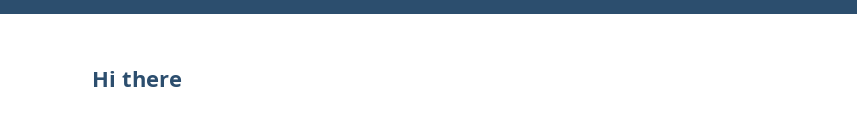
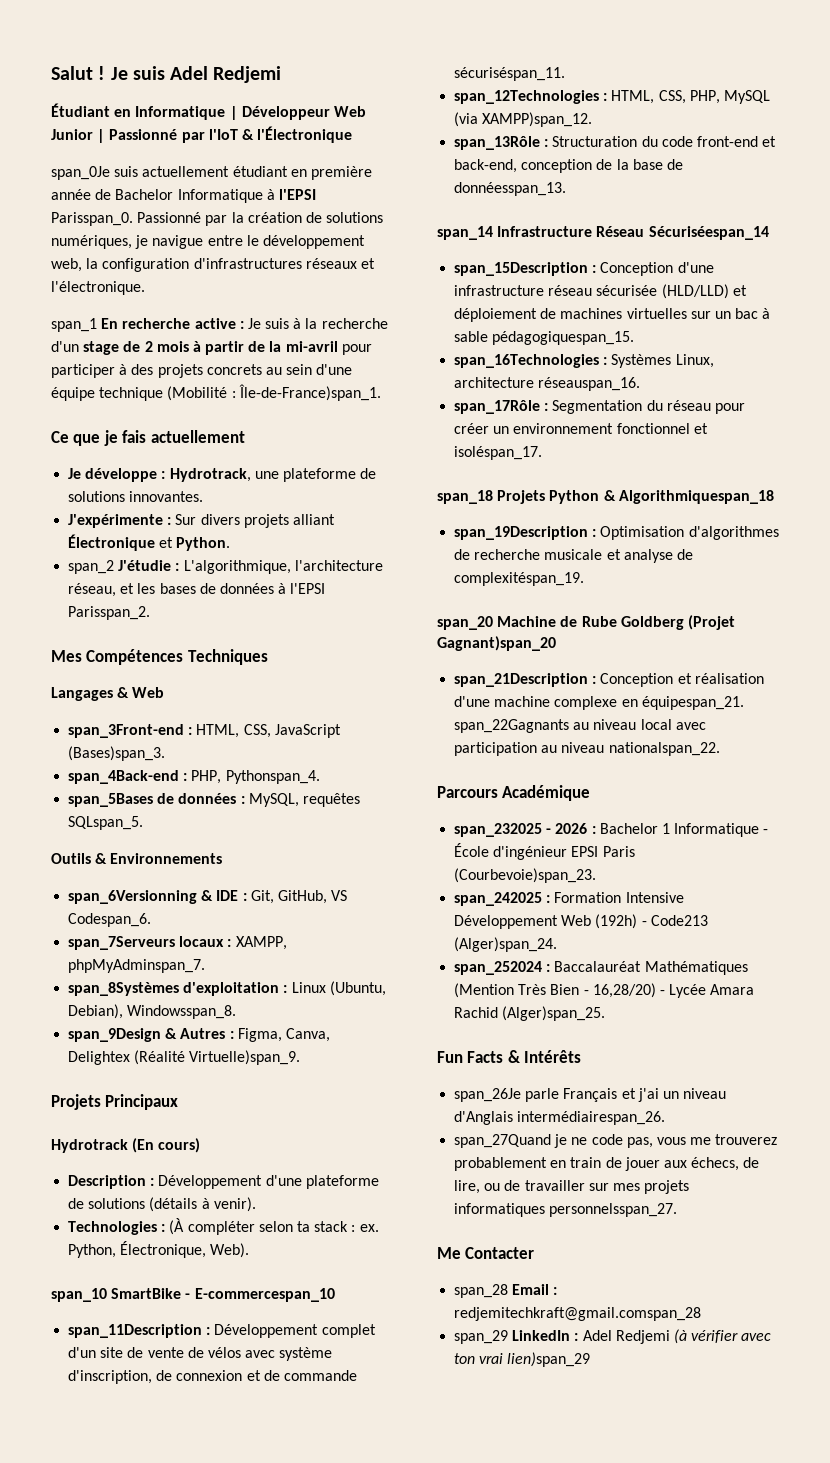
- Hi there
+ Salut ! Je suis Adel Redjemi
+ Étudiant en Informatique | Développeur Web Junior | Passionné par l'IoT & l'Électronique
+ span_0Je suis actuellement étudiant en première année de Bachelor Informatique à l'EPSI Parisspan_0. Passionné par la création de solutions numériques, je navigue entre le développement web, la configuration d'infrastructures réseaux et l'électronique.
+ span_1 En recherche active : Je suis à la recherche d'un stage de 2 mois à partir de la mi-avril pour participer à des projets concrets au sein d'une équipe technique (Mobilité : Île-de-France)span_1.
+ Ce que je fais actuellement
+ Je développe : Hydrotrack, une plateforme de solutions innovantes.
+ J'expérimente : Sur divers projets alliant Électronique et Python.
+ span_2 J'étudie : L'algorithmique, l'architecture réseau, et les bases de données à l'EPSI Parisspan_2.
+ Mes Compétences Techniques
+ Langages & Web
+ span_3Front-end : HTML, CSS, JavaScript (Bases)span_3.
+ span_4Back-end : PHP, Pythonspan_4.
+ span_5Bases de données : MySQL, requêtes SQLspan_5.
+ Outils & Environnements
+ span_6Versionning & IDE : Git, GitHub, VS Codespan_6.
+ span_7Serveurs locaux : XAMPP, phpMyAdminspan_7.
+ span_8Systèmes d'exploitation : Linux (Ubuntu, Debian), Windowsspan_8.
+ span_9Design & Autres : Figma, Canva, Delightex (Réalité Virtuelle)span_9.
+ Projets Principaux
+ Hydrotrack (En cours)
+ Description : Développement d'une plateforme de solutions (détails à venir).
+ Technologies : (À compléter selon ta stack : ex. Python, Électronique, Web).
+ span_10 SmartBike - E-commercespan_10
+ span_11Description : Développement complet d'un site de vente de vélos avec système d'inscription, de connexion et de commande sécuriséspan_11.
+ span_12Technologies : HTML, CSS, PHP, MySQL (via XAMPP)span_12.
+ span_13Rôle : Structuration du code front-end et back-end, conception de la base de donnéesspan_13.
+ span_14 Infrastructure Réseau Sécuriséespan_14
+ span_15Description : Conception d'une infrastructure réseau sécurisée (HLD/LLD) et déploiement de machines virtuelles sur un bac à sable pédagogiquespan_15.
+ span_16Technologies : Systèmes Linux, architecture réseauspan_16.
+ span_17Rôle : Segmentation du réseau pour créer un environnement fonctionnel et isoléspan_17.
+ span_18 Projets Python & Algorithmiquespan_18
+ span_19Description : Optimisation d'algorithmes de recherche musicale et analyse de complexitéspan_19.
+ span_20 Machine de Rube Goldberg (Projet Gagnant)span_20
+ span_21Description : Conception et réalisation d'une machine complexe en équipespan_21. span_22Gagnants au niveau local avec participation au niveau nationalspan_22.
+ Parcours Académique
+ span_232025 - 2026 : Bachelor 1 Informatique - École d'ingénieur EPSI Paris (Courbevoie)span_23.
+ span_242025 : Formation Intensive Développement Web (192h) - Code213 (Alger)span_24.
+ span_252024 : Baccalauréat Mathématiques (Mention Très Bien - 16,28/20) - Lycée Amara Rachid (Alger)span_25.
+ Fun Facts & Intérêts
+ span_26Je parle Français et j'ai un niveau d'Anglais intermédiairespan_26.
+ span_27Quand je ne code pas, vous me trouverez probablement en train de jouer aux échecs, de lire, ou de travailler sur mes projets informatiques personnelsspan_27.
+ Me Contacter
+ span_28 Email : redjemitechkraft@gmail.comspan_28
+ span_29 LinkedIn : Adel Redjemi (à vérifier avec ton vrai lien)span_29

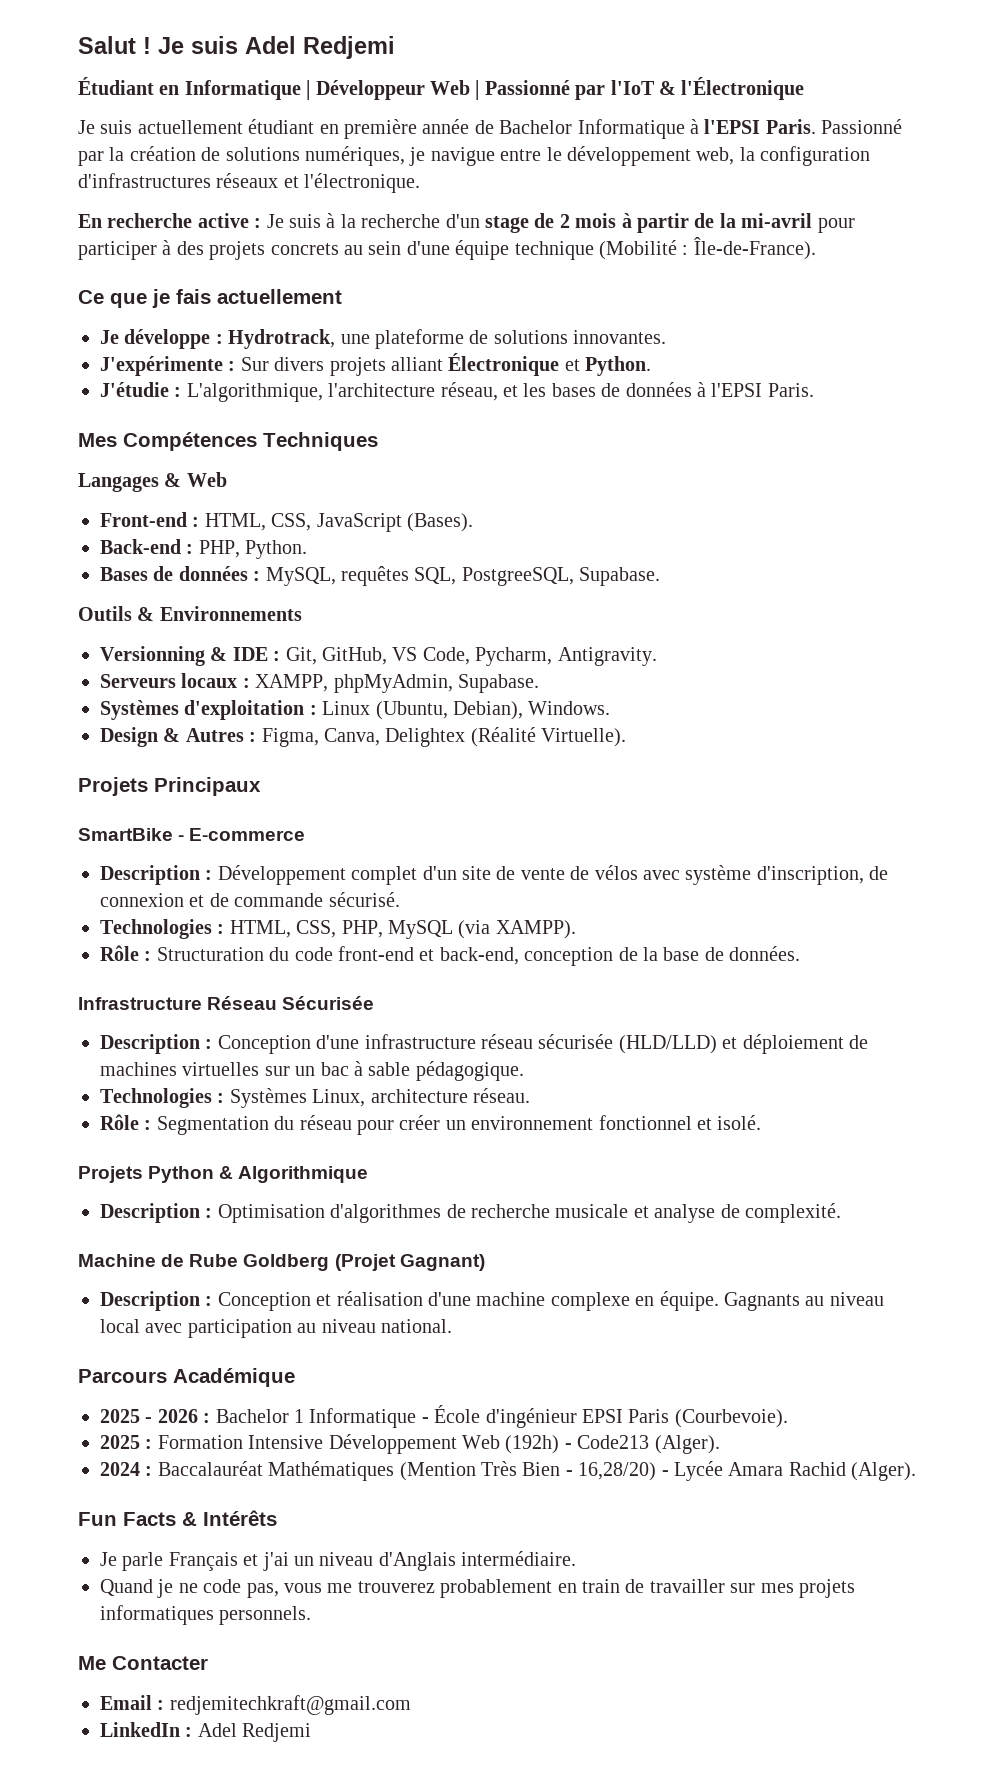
- Étudiant en Informatique | Développeur Web Junior | Passionné par l'IoT & l'Électronique
+ Étudiant en Informatique | Développeur Web | Passionné par l'IoT & l'Électronique
- span_0Je suis actuellement étudiant en première année de Bachelor Informatique à l'EPSI Parisspan_0.
+ Je suis actuellement étudiant en première année de Bachelor Informatique à l'EPSI Paris.
- span_1 En recherche active : Je suis à la recherche d'un stage de 2 mois à partir de la mi-avril pour participer à des projets concrets au sein d'une équipe technique (Mobilité : Île-de-France)span_1.
+ En recherche active : Je suis à la recherche d'un stage de 2 mois à partir de la mi-avril pour participer à des projets concrets au sein d'une équipe technique (Mobilité : Île-de-France).
- span_2 J'étudie : L'algorithmique, l'architecture réseau, et les bases de données à l'EPSI Parisspan_2.
+ J'étudie : L'algorithmique, l'architecture réseau, et les bases de données à l'EPSI Paris.
- span_3Front-end : HTML, CSS, JavaScript (Bases)span_3.
- span_4Back-end : PHP, Pythonspan_4.
- span_5Bases de données : MySQL, requêtes SQLspan_5.
+ Front-end : HTML, CSS, JavaScript (Bases).
+ Back-end : PHP, Python.
+ Bases de données : MySQL, requêtes SQL, PostgreeSQL, Supabase.
- span_6Versionning & IDE : Git, GitHub, VS Codespan_6.
- span_7Serveurs locaux : XAMPP, phpMyAdminspan_7.
- span_8Systèmes d'exploitation : Linux (Ubuntu, Debian), Windowsspan_8.
- span_9Design & Autres : Figma, Canva, Delightex (Réalité Virtuelle)span_9.
+ Versionning & IDE : Git, GitHub, VS Code, Pycharm, Antigravity.
+ Serveurs locaux : XAMPP, phpMyAdmin, Supabase.
+ Systèmes d'exploitation : Linux (Ubuntu, Debian), Windows.
+ Design & Autres : Figma, Canva, Delightex (Réalité Virtuelle).
- Hydrotrack (En cours)
+ SmartBike - E-commerce
- Développement d'une plateforme de solutions (détails à venir).
- Technologies : (À compléter selon ta stack : ex. Python, Électronique, Web).
- span_10 SmartBike - E-commercespan_10
- span_11Description : Développement complet d'un site de vente de vélos avec système d'inscription, de connexion et de commande sécuriséspan_11.
- span_12Technologies :
+ Développement complet d'un site de vente de vélos avec système d'inscription, de connexion et de commande sécurisé.
+ Technologies :
- HTML, CSS, PHP, MySQL (via XAMPP)span_12.
- span_13Rôle :
+ HTML, CSS, PHP, MySQL (via XAMPP).
+ Rôle :
- Structuration du code front-end et back-end, conception de la base de donnéesspan_13.
- span_14 Infrastructure Réseau Sécuriséespan_14
- span_15Description :
+ Structuration du code front-end et back-end, conception de la base de données.
+ Infrastructure Réseau Sécurisée
+ Description :
- Conception d'une infrastructure réseau sécurisée (HLD/LLD) et déploiement de machines virtuelles sur un bac à sable pédagogiquespan_15.
- span_16Technologies :
+ Conception d'une infrastructure réseau sécurisée (HLD/LLD) et déploiement de machines virtuelles sur un bac à sable pédagogique.
+ Technologies :
- Systèmes Linux, architecture réseauspan_16.
- span_17Rôle :
+ Systèmes Linux, architecture réseau.
+ Rôle :
- Segmentation du réseau pour créer un environnement fonctionnel et isoléspan_17.
- span_18 Projets Python & Algorithmiquespan_18
- span_19Description :
+ Segmentation du réseau pour créer un environnement fonctionnel et isolé.
+ Projets Python & Algorithmique
+ Description :
- Optimisation d'algorithmes de recherche musicale et analyse de complexitéspan_19.
- span_20 Machine de Rube Goldberg (Projet Gagnant)span_20
- span_21Description :
+ Optimisation d'algorithmes de recherche musicale et analyse de complexité.
+ Machine de Rube Goldberg (Projet Gagnant)
+ Description :
- Conception et réalisation d'une machine complexe en équipespan_21. span_22Gagnants au niveau local avec participation au niveau nationalspan_22.
+ Conception et réalisation d'une machine complexe en équipe. Gagnants au niveau local avec participation au niveau national.
- span_232025 - 2026 : Bachelor 1 Informatique - École d'ingénieur EPSI Paris (Courbevoie)span_23.
- span_242025 : Formation Intensive Développement Web (192h) - Code213 (Alger)span_24.
- span_252024 : Baccalauréat Mathématiques (Mention Très Bien - 16,28/20) - Lycée Amara Rachid (Alger)span_25.
+ 2025 - 2026 : Bachelor 1 Informatique - École d'ingénieur EPSI Paris (Courbevoie).
+ 2025 : Formation Intensive Développement Web (192h) - Code213 (Alger).
+ 2024 : Baccalauréat Mathématiques (Mention Très Bien - 16,28/20) - Lycée Amara Rachid (Alger).
- span_26Je parle Français et j'ai un niveau d'Anglais intermédiairespan_26.
- span_27Quand je ne code pas, vous me trouverez probablement en train de jouer aux échecs, de lire, ou de travailler sur mes projets informatiques personnelsspan_27.
+ Je parle Français et j'ai un niveau d'Anglais intermédiaire.
+ Quand je ne code pas, vous me trouverez probablement en train de travailler sur mes projets informatiques personnels.
- span_28 Email : redjemitechkraft@gmail.comspan_28
- span_29 LinkedIn : Adel Redjemi (à vérifier avec ton vrai lien)span_29
+ Email : redjemitechkraft@gmail.com
+ LinkedIn : Adel Redjemi

